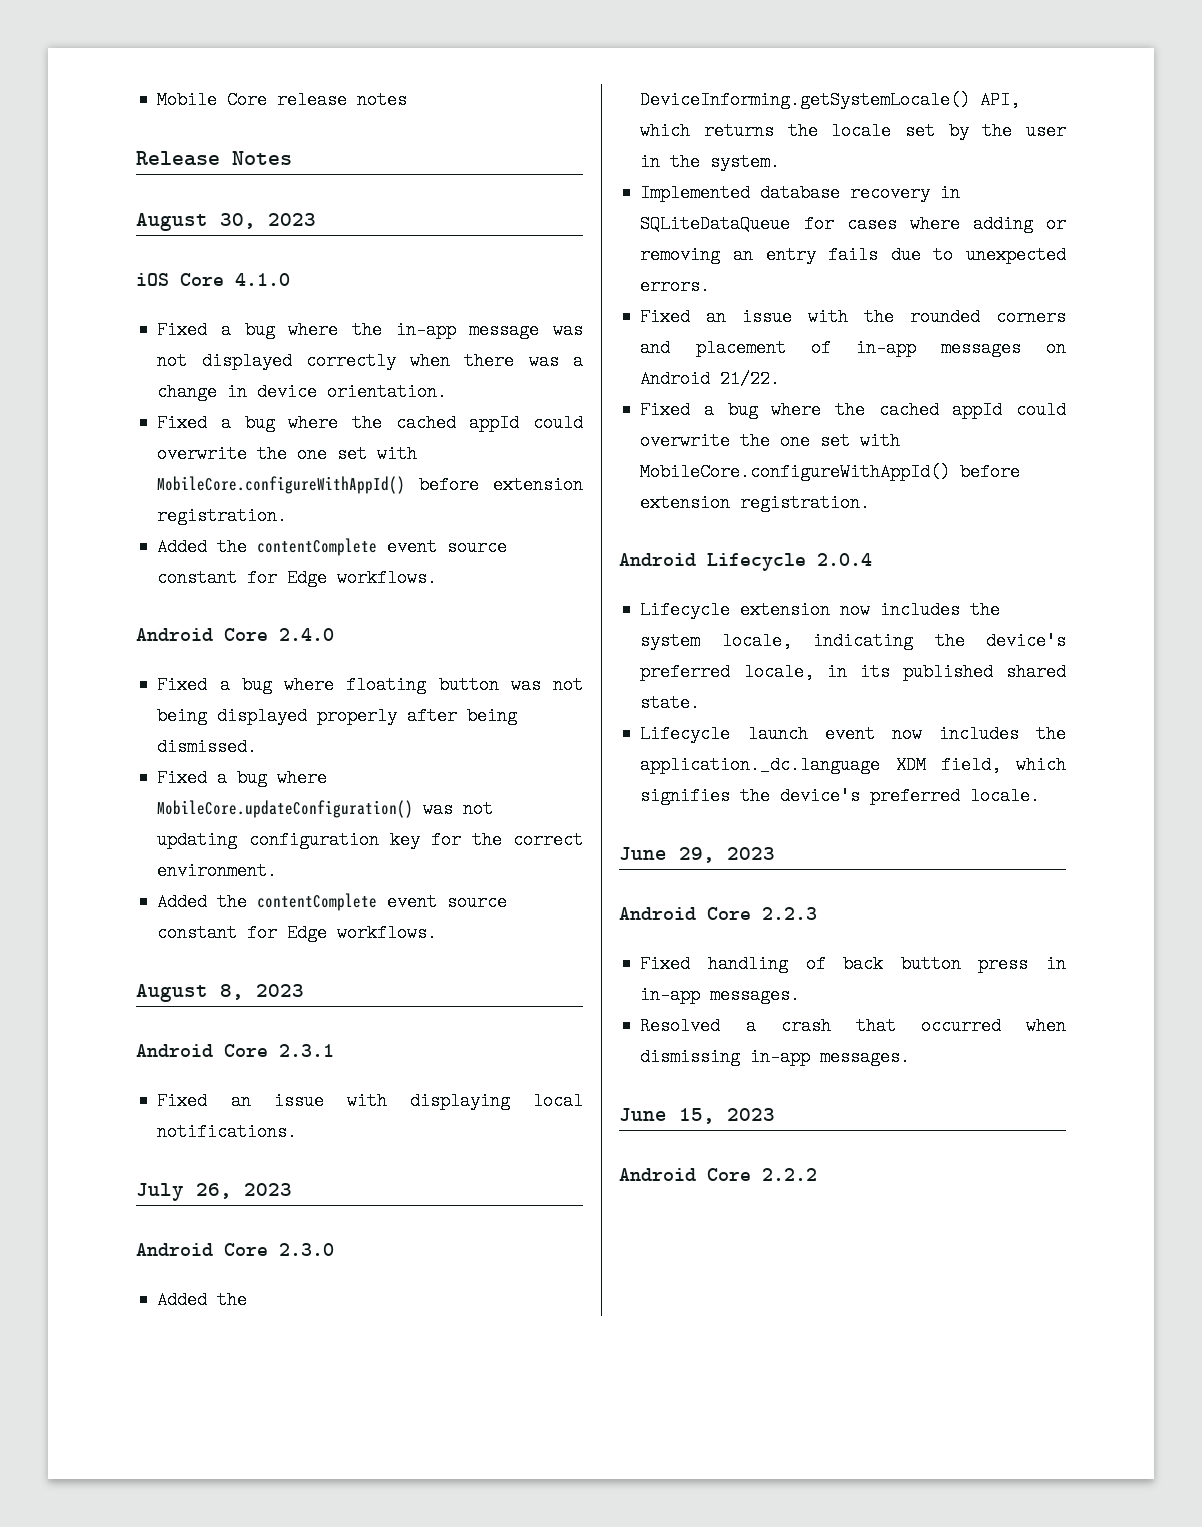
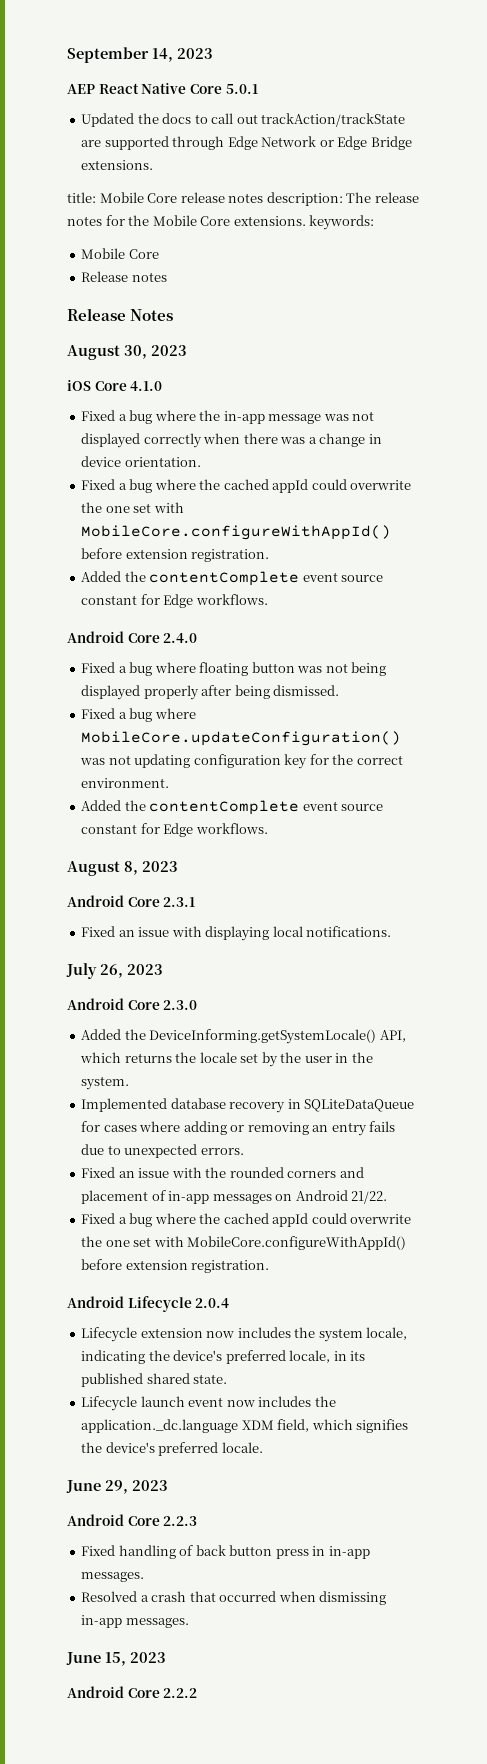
- Mobile Core release notes
+ September 14, 2023
+ AEP React Native Core 5.0.1
+ Updated the docs to call out trackAction/trackState are supported through Edge Network or Edge Bridge extensions.
+ title: Mobile Core release notes description: The release notes for the Mobile Core extensions. keywords:
+ Mobile Core
+ Release notes

